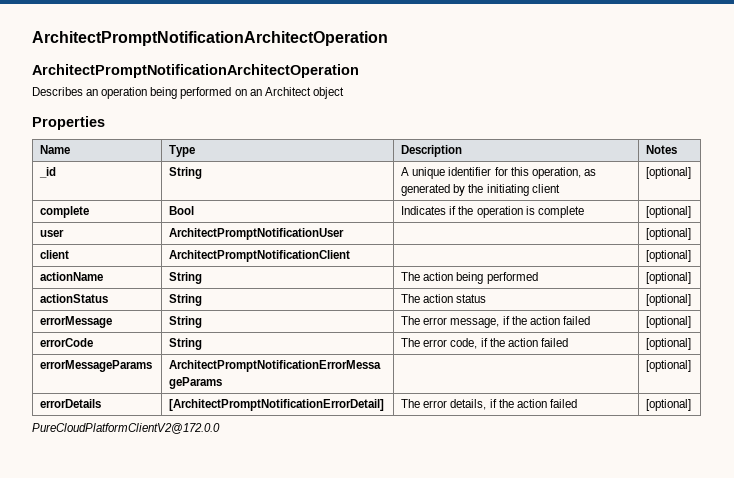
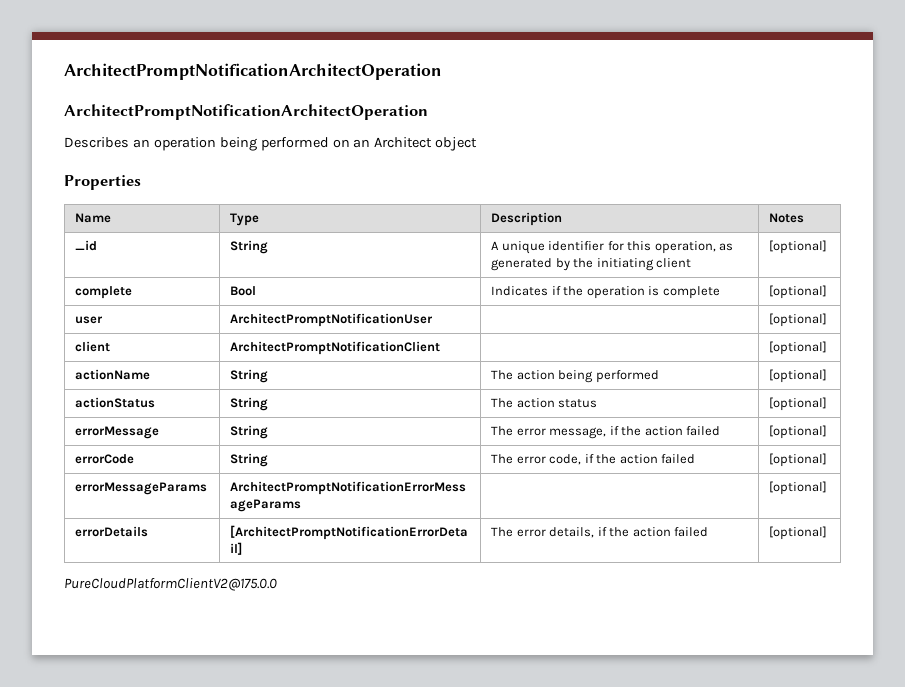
- PureCloudPlatformClientV2@172.0.0
+ PureCloudPlatformClientV2@175.0.0

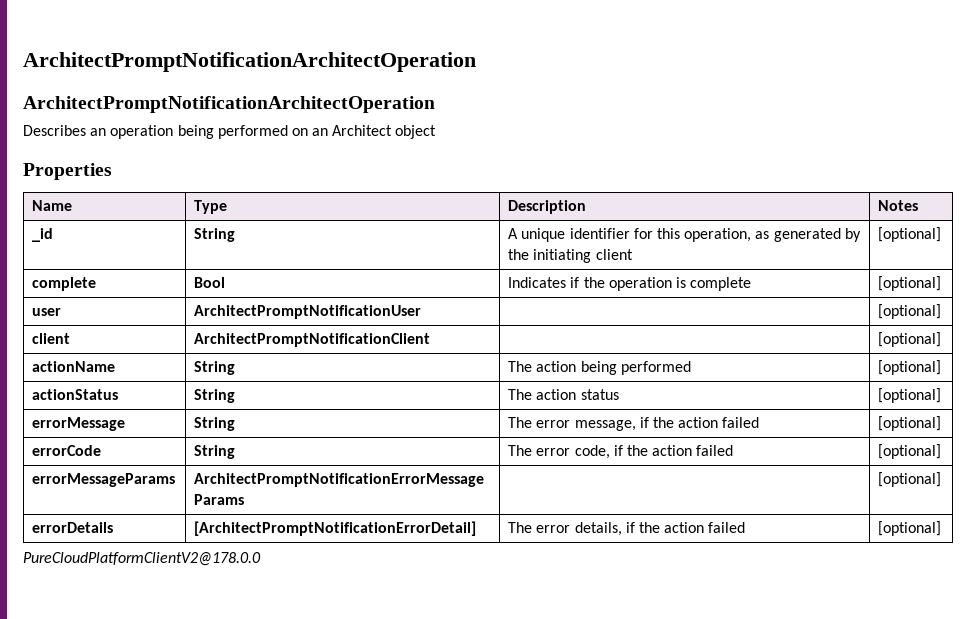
- PureCloudPlatformClientV2@175.0.0
+ PureCloudPlatformClientV2@178.0.0

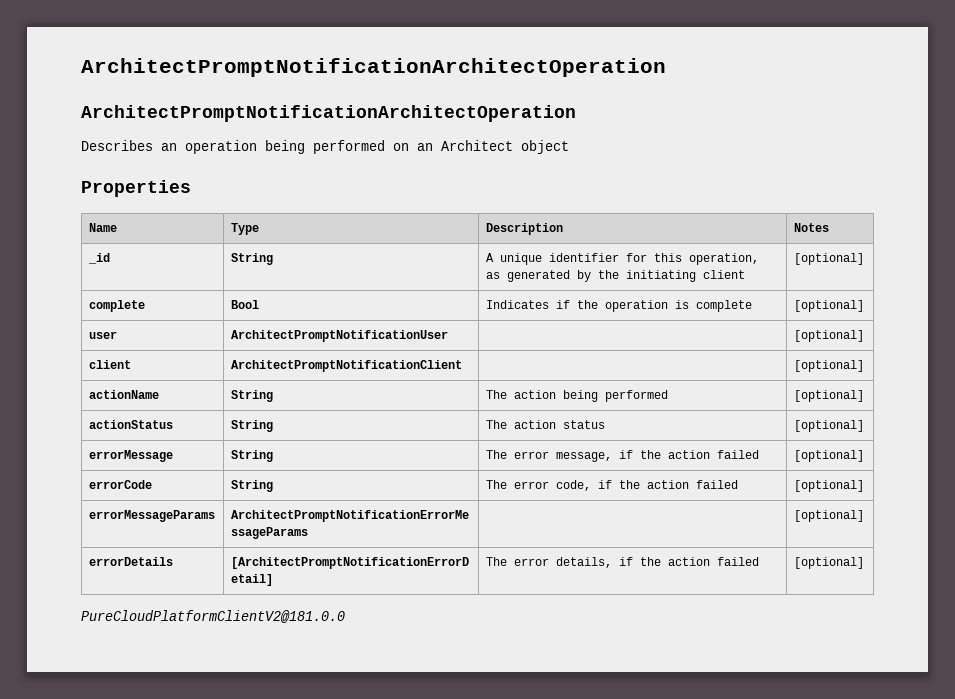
- PureCloudPlatformClientV2@178.0.0
+ PureCloudPlatformClientV2@181.0.0

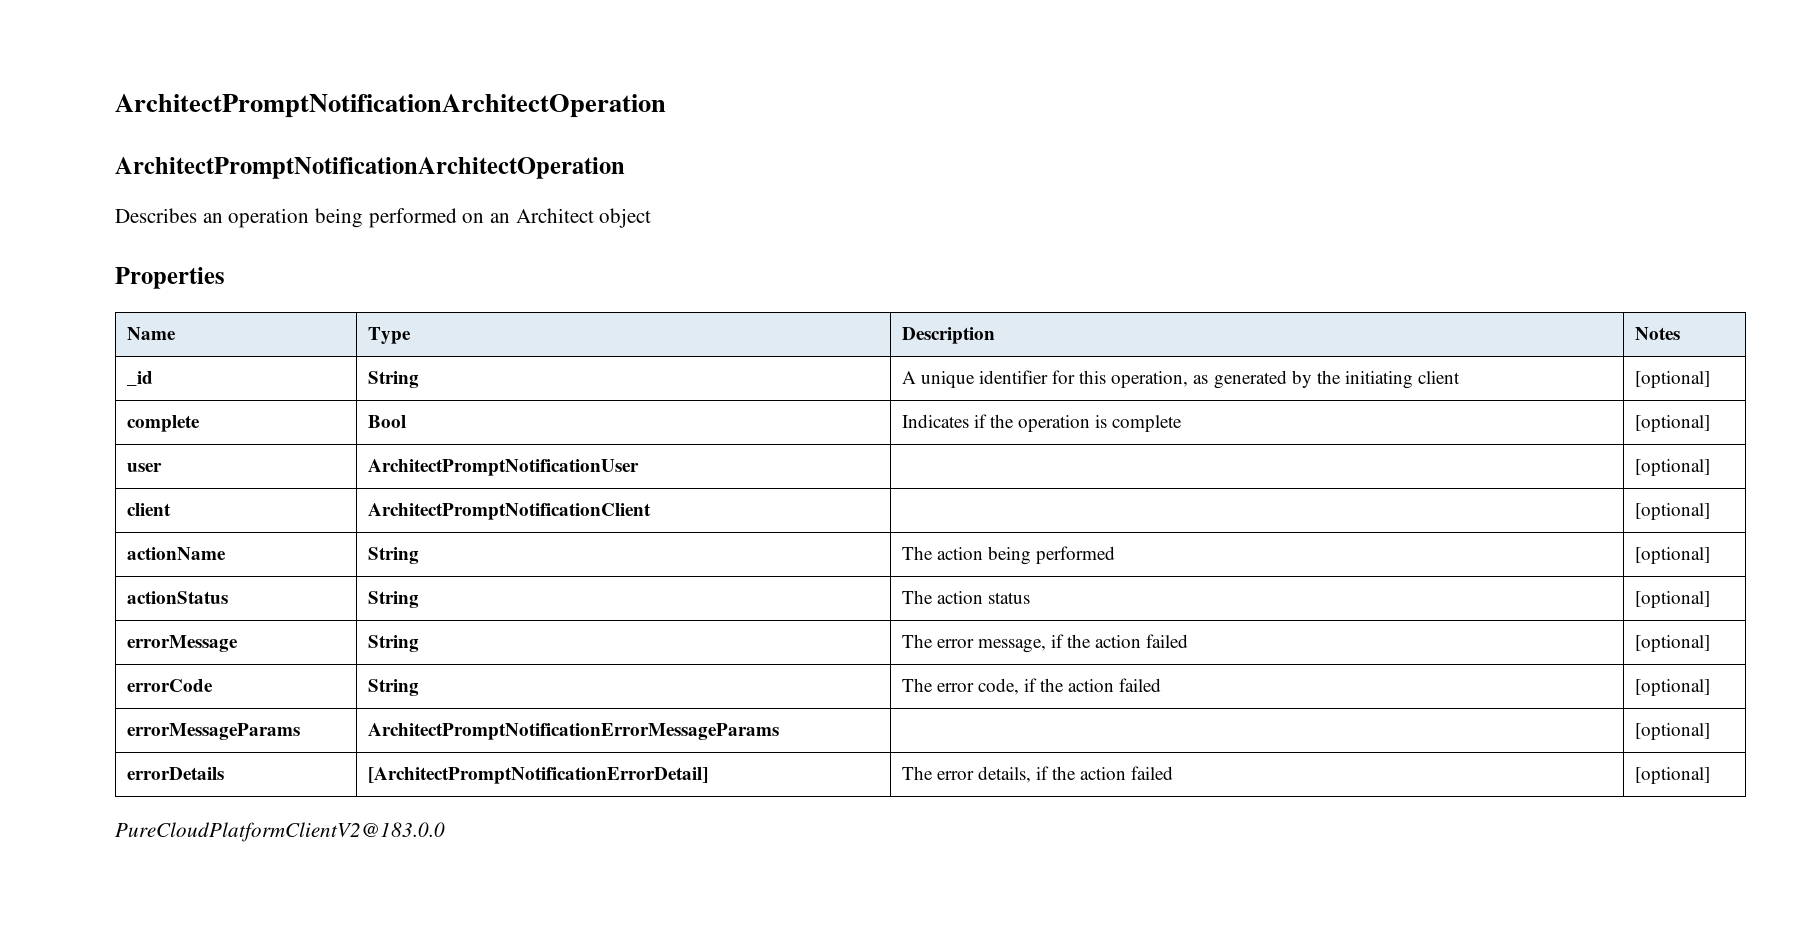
- PureCloudPlatformClientV2@181.0.0
+ PureCloudPlatformClientV2@183.0.0

